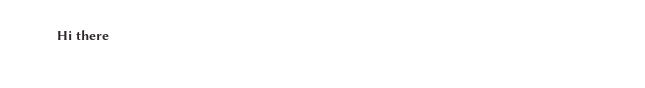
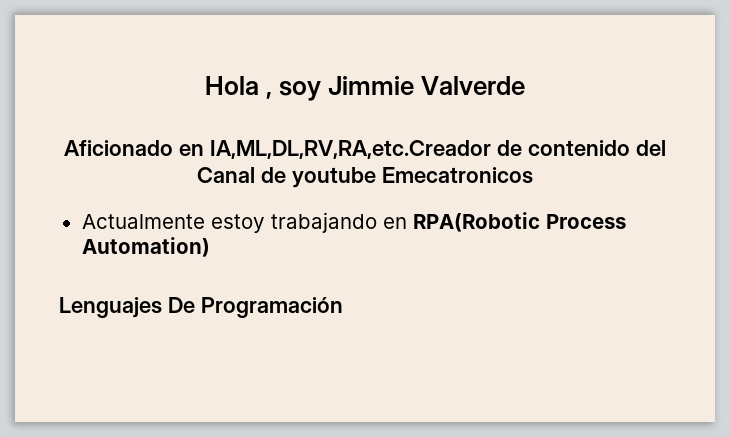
- Hi there
+ Hola , soy Jimmie Valverde
+ Aficionado en IA,ML,DL,RV,RA,etc.Creador de contenido del Canal de youtube Emecatronicos
+ Actualmente estoy trabajando en RPA(Robotic Process Automation)
+ Lenguajes De Programación

